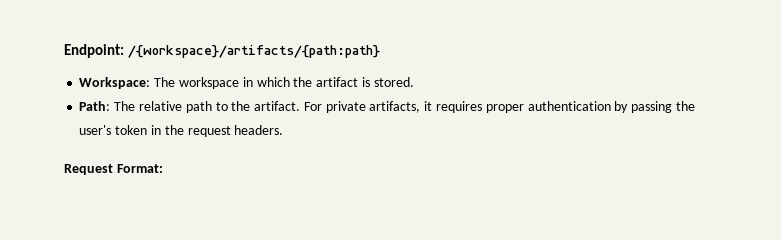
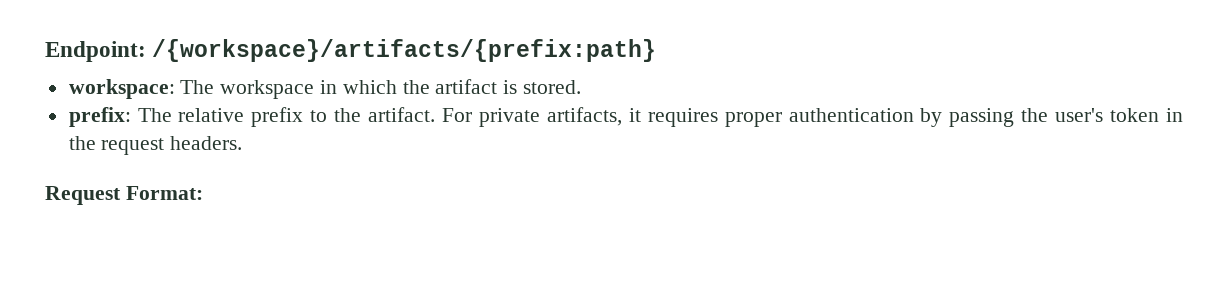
- Endpoint: /{workspace}/artifacts/{path:path}
- Workspace: The workspace in which the artifact is stored.
+ Endpoint: /{workspace}/artifacts/{prefix:path}
+ workspace: The workspace in which the artifact is stored.
- Path: The relative path to the artifact.
+ prefix: The relative prefix to the artifact.

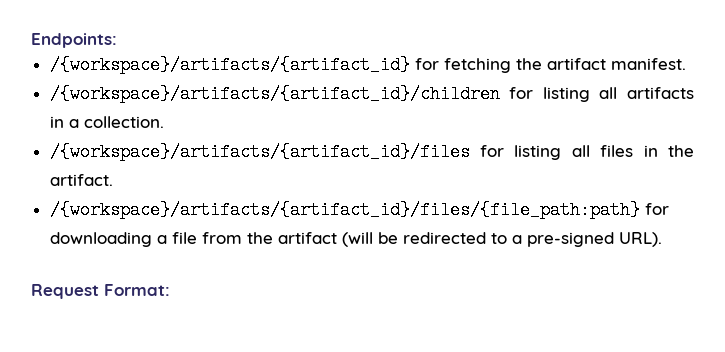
- Endpoint: /{workspace}/artifacts/{prefix:path}
- workspace: The workspace in which the artifact is stored.
- prefix: The relative prefix to the artifact. For private artifacts, it requires proper authentication by passing the user's token in the request headers.
+ Endpoints:
+ /{workspace}/artifacts/{artifact_id} for fetching the artifact manifest.
+ /{workspace}/artifacts/{artifact_id}/children for listing all artifacts in a collection.
+ /{workspace}/artifacts/{artifact_id}/files for listing all files in the artifact.
+ /{workspace}/artifacts/{artifact_id}/files/{file_path:path} for downloading a file from the artifact (will be redirected to a pre-signed URL).

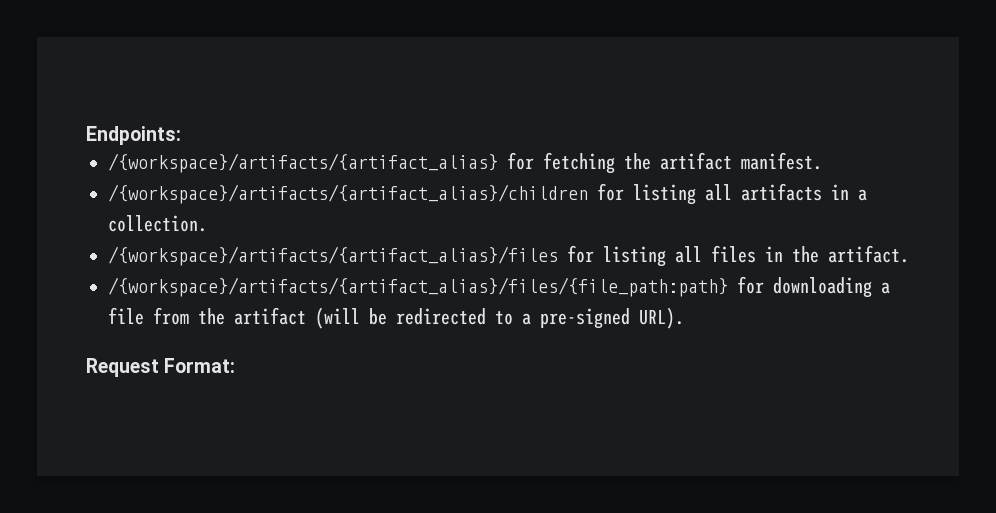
- /{workspace}/artifacts/{artifact_id} for fetching the artifact manifest.
+ /{workspace}/artifacts/{artifact_alias} for fetching the artifact manifest.
- /{workspace}/artifacts/{artifact_id}/children for listing all artifacts in a collection.
+ /{workspace}/artifacts/{artifact_alias}/children for listing all artifacts in a collection.
- /{workspace}/artifacts/{artifact_id}/files for listing all files in the artifact.
+ /{workspace}/artifacts/{artifact_alias}/files for listing all files in the artifact.
- /{workspace}/artifacts/{artifact_id}/files/{file_path:path} for downloading a file from the artifact (will be redirected to a pre-signed URL).
+ /{workspace}/artifacts/{artifact_alias}/files/{file_path:path} for downloading a file from the artifact (will be redirected to a pre-signed URL).

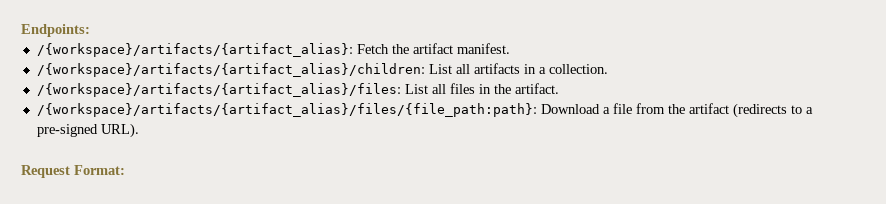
- /{workspace}/artifacts/{artifact_alias} for fetching the artifact manifest.
+ /{workspace}/artifacts/{artifact_alias}: Fetch the artifact manifest.
- /{workspace}/artifacts/{artifact_alias}/children for listing all artifacts in a collection.
+ /{workspace}/artifacts/{artifact_alias}/children: List all artifacts in a collection.
- /{workspace}/artifacts/{artifact_alias}/files for listing all files in the artifact.
+ /{workspace}/artifacts/{artifact_alias}/files: List all files in the artifact.
- /{workspace}/artifacts/{artifact_alias}/files/{file_path:path} for downloading a file from the artifact (will be redirected to a pre-signed URL).
+ /{workspace}/artifacts/{artifact_alias}/files/{file_path:path}: Download a file from the artifact (redirects to a pre-signed URL).

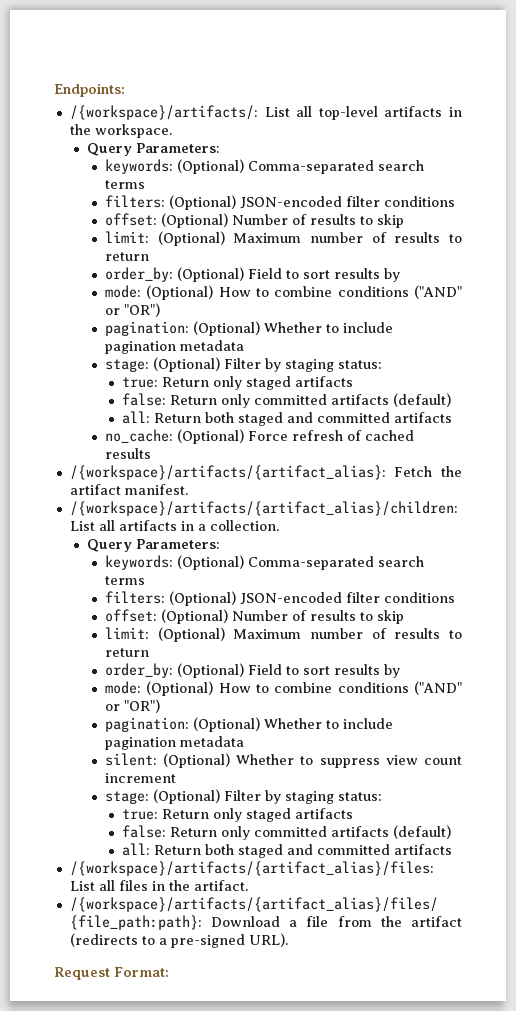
+ /{workspace}/artifacts/: List all top-level artifacts in the workspace.
+ Query Parameters:
+ keywords: (Optional) Comma-separated search terms
+ filters: (Optional) JSON-encoded filter conditions
+ offset: (Optional) Number of results to skip
+ limit: (Optional) Maximum number of results to return
+ order_by: (Optional) Field to sort results by
+ mode: (Optional) How to combine conditions ("AND" or "OR")
+ pagination: (Optional) Whether to include pagination metadata
+ stage: (Optional) Filter by staging status:
+ true: Return only staged artifacts
+ false: Return only committed artifacts (default)
+ all: Return both staged and committed artifacts
+ no_cache: (Optional) Force refresh of cached results
  /{workspace}/artifacts/{artifact_alias}/children: List all artifacts in a collection.
+ Query Parameters:
+ keywords: (Optional) Comma-separated search terms
+ filters: (Optional) JSON-encoded filter conditions
+ offset: (Optional) Number of results to skip
+ limit: (Optional) Maximum number of results to return
+ order_by: (Optional) Field to sort results by
+ mode: (Optional) How to combine conditions ("AND" or "OR")
+ pagination: (Optional) Whether to include pagination metadata
+ silent: (Optional) Whether to suppress view count increment
+ stage: (Optional) Filter by staging status:
+ true: Return only staged artifacts
+ false: Return only committed artifacts (default)
+ all: Return both staged and committed artifacts

